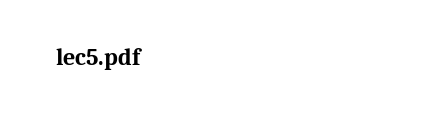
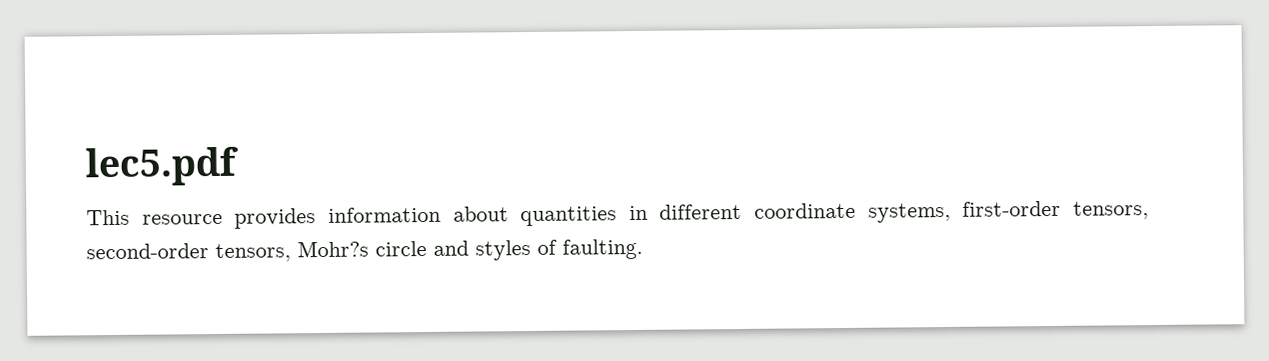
+ This resource provides information about quantities in different coordinate systems, first-order tensors, second-order tensors, Mohr?s circle and styles of faulting.

